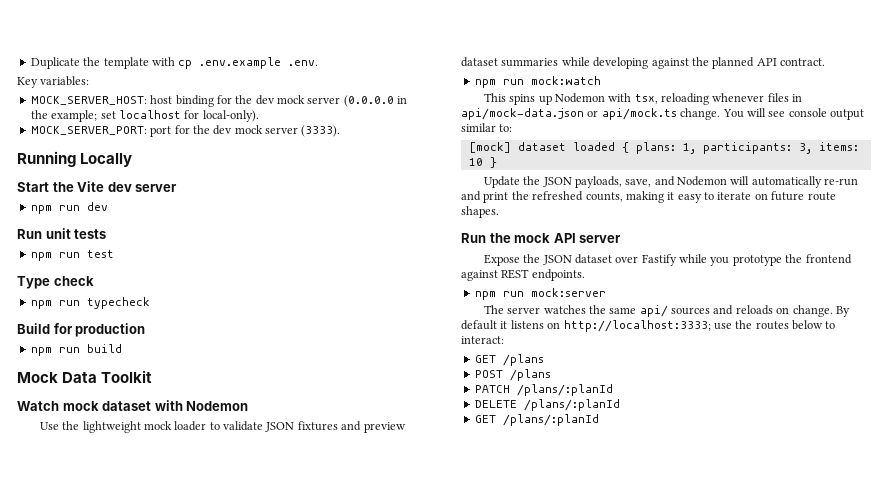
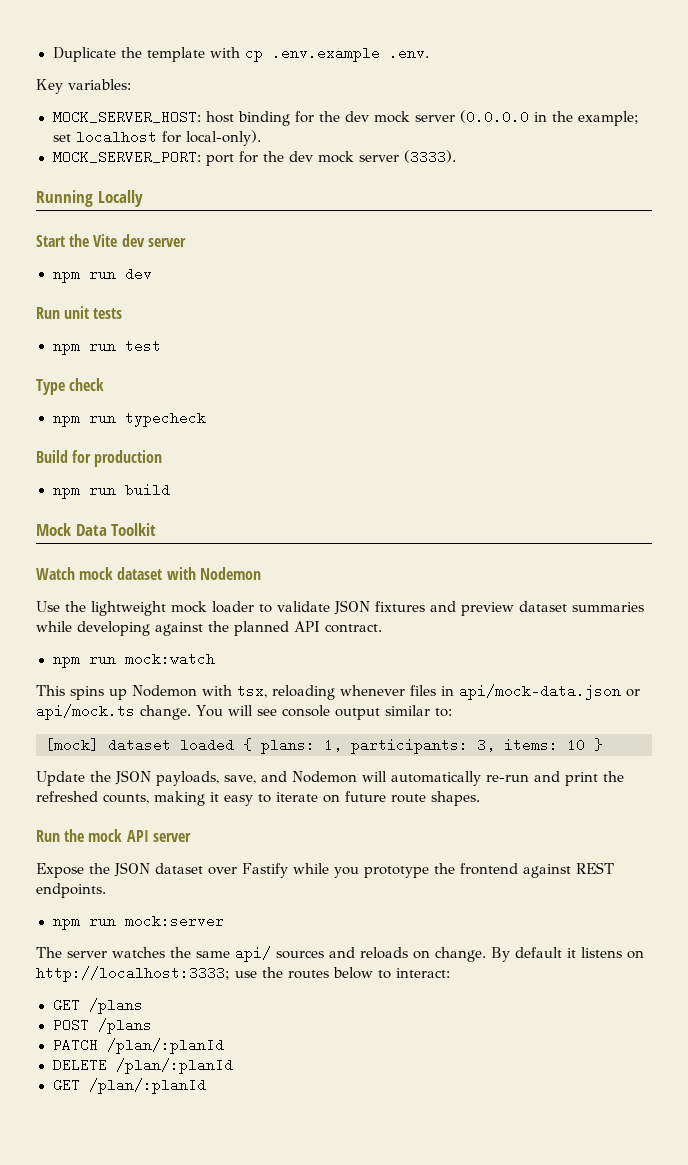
- PATCH /plans/:planId
+ PATCH /plan/:planId
- DELETE /plans/:planId
- GET /plans/:planId
+ DELETE /plan/:planId
+ GET /plan/:planId

